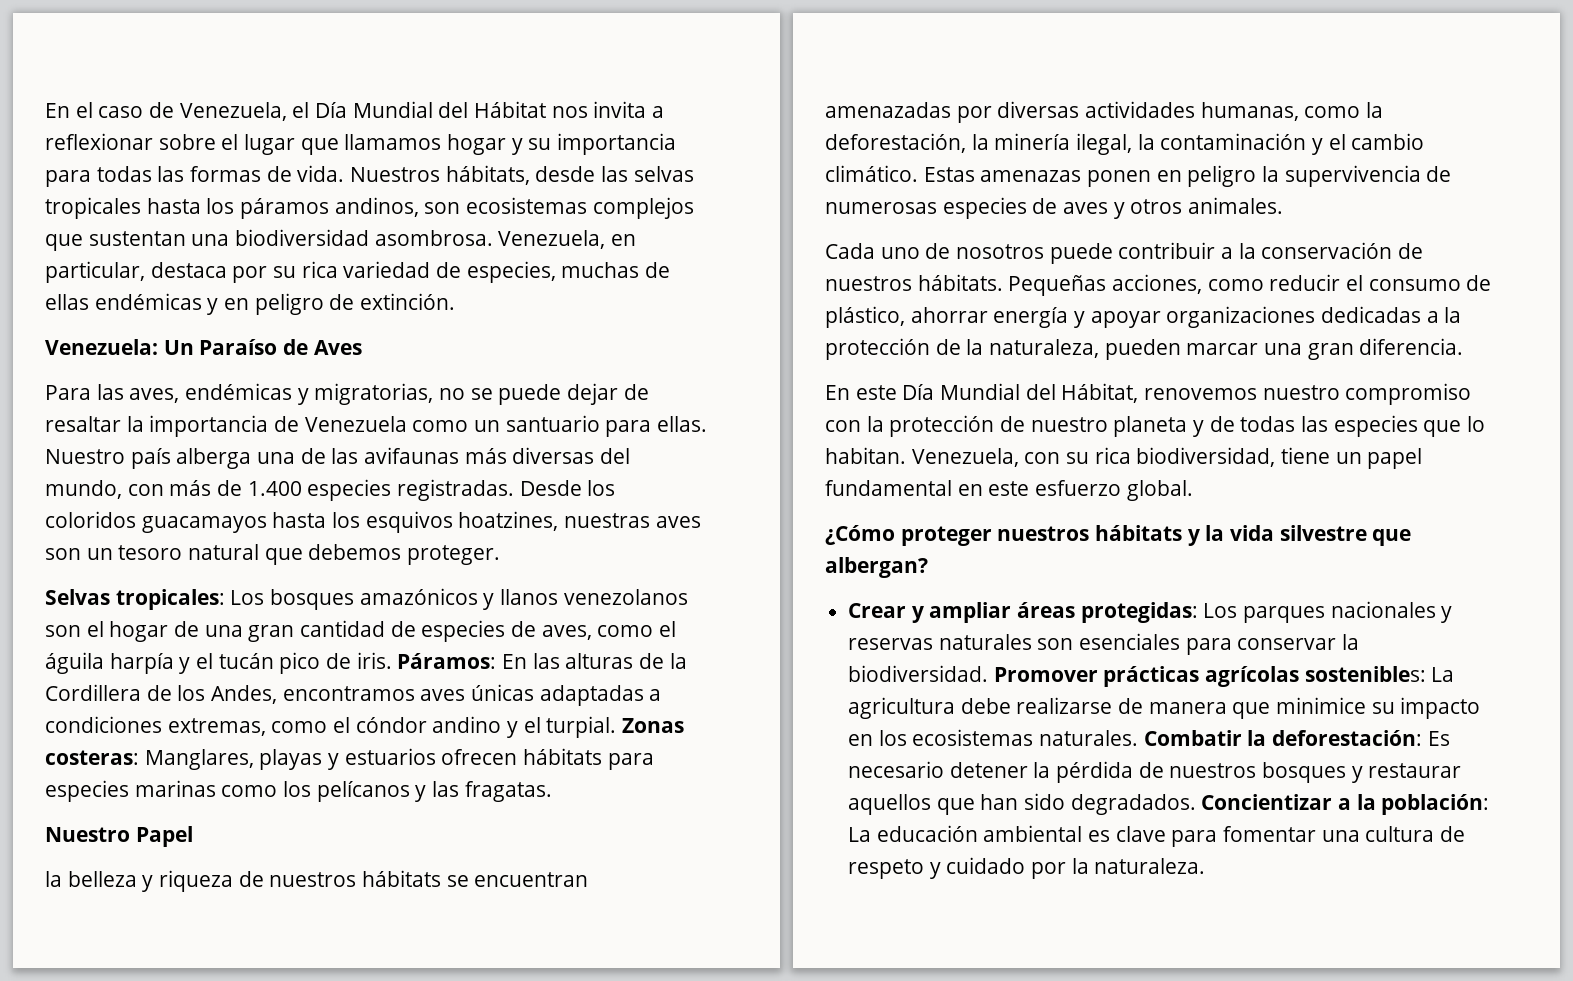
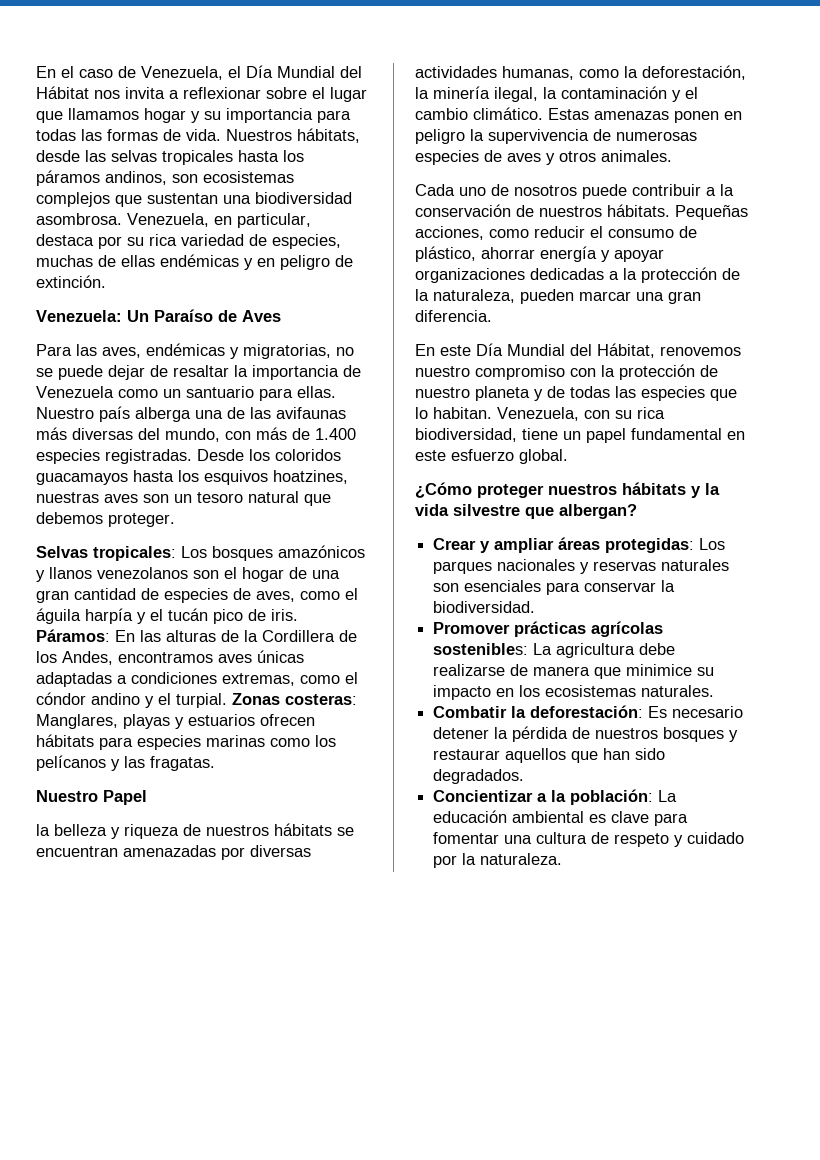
- Los parques nacionales y reservas naturales son esenciales para conservar la biodiversidad. Promover prácticas agrícolas sostenibles:
+ Los parques nacionales y reservas naturales son esenciales para conservar la biodiversidad.
+ Promover prácticas agrícolas sostenibles:
- La agricultura debe realizarse de manera que minimice su impacto en los ecosistemas naturales. Combatir la deforestación:
+ La agricultura debe realizarse de manera que minimice su impacto en los ecosistemas naturales.
+ Combatir la deforestación:
- Es necesario detener la pérdida de nuestros bosques y restaurar aquellos que han sido degradados. Concientizar a la población:
+ Es necesario detener la pérdida de nuestros bosques y restaurar aquellos que han sido degradados.
+ Concientizar a la población:

